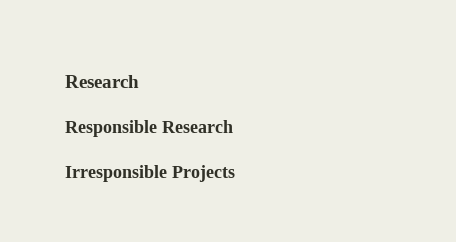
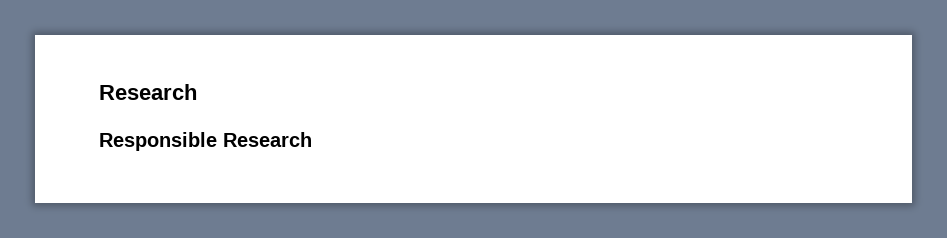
- Irresponsible Projects

